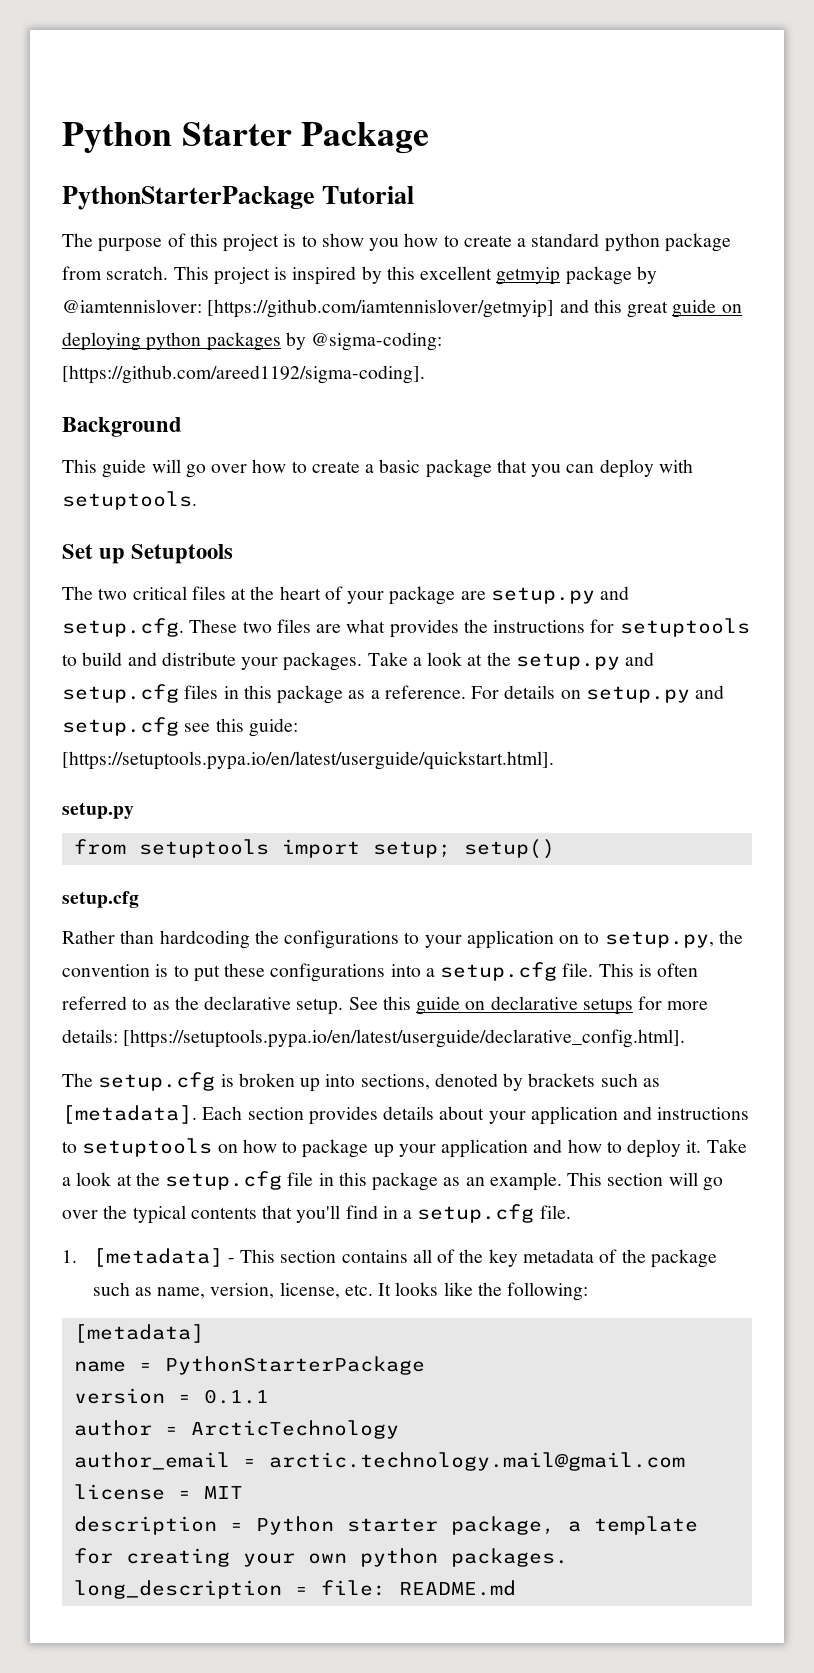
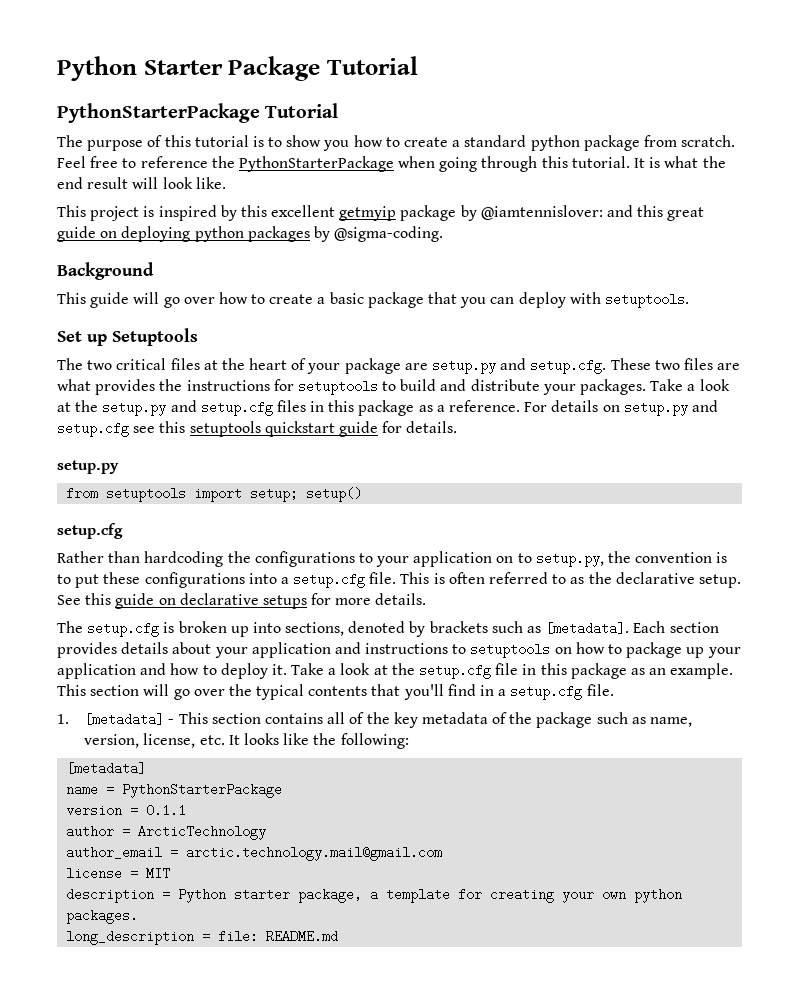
- Python Starter Package
+ Python Starter Package Tutorial
- The purpose of this project is to show you how to create a standard python package from scratch. This project is inspired by this excellent getmyip package by @iamtennislover: [https://github.com/iamtennislover/getmyip] and this great guide on deploying python packages by @sigma-coding: [https://github.com/areed1192/sigma-coding].
+ The purpose of this tutorial is to show you how to create a standard python package from scratch. Feel free to reference the PythonStarterPackage when going through this tutorial. It is what the end result will look like.
+ This project is inspired by this excellent getmyip package by @iamtennislover: and this great guide on deploying python packages by @sigma-coding.
- For details on setup.py and setup.cfg see this guide: [https://setuptools.pypa.io/en/latest/userguide/quickstart.html].
+ For details on setup.py and setup.cfg see this setuptools quickstart guide for details.
- See this guide on declarative setups for more details: [https://setuptools.pypa.io/en/latest/userguide/declarative_config.html].
+ See this guide on declarative setups for more details.

